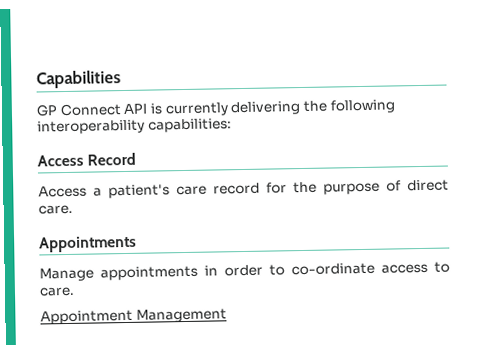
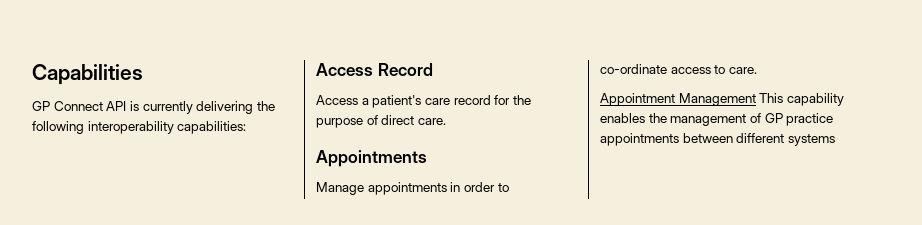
- Appointment Management
+ Appointment Management This capability enables the management of GP practice appointments between different systems

